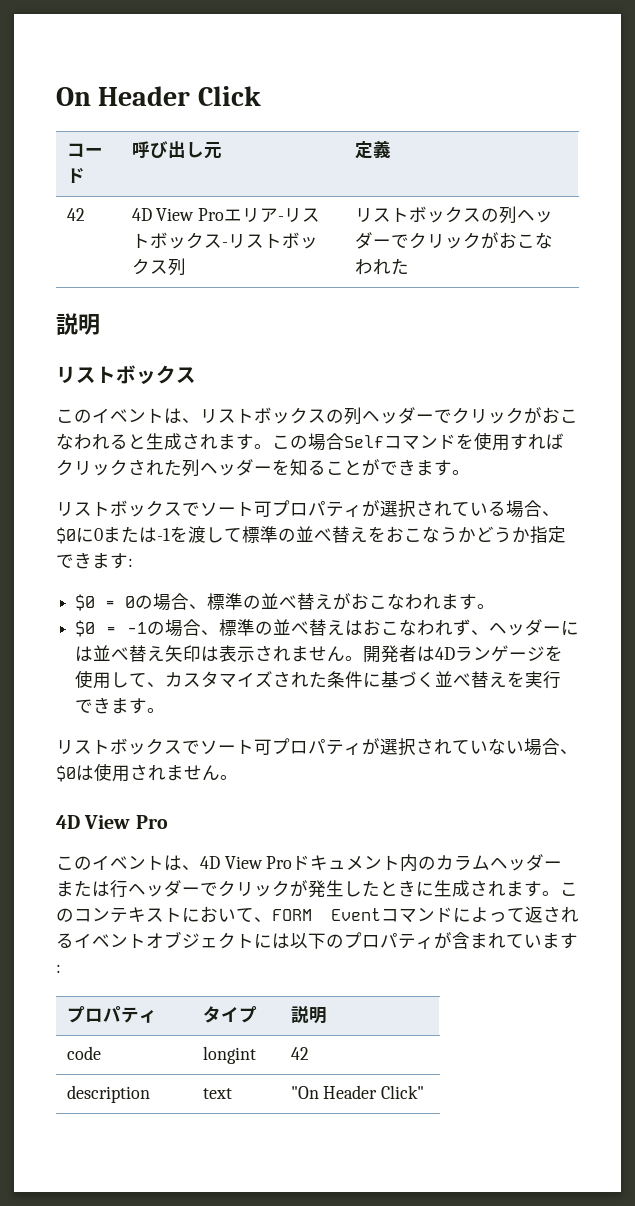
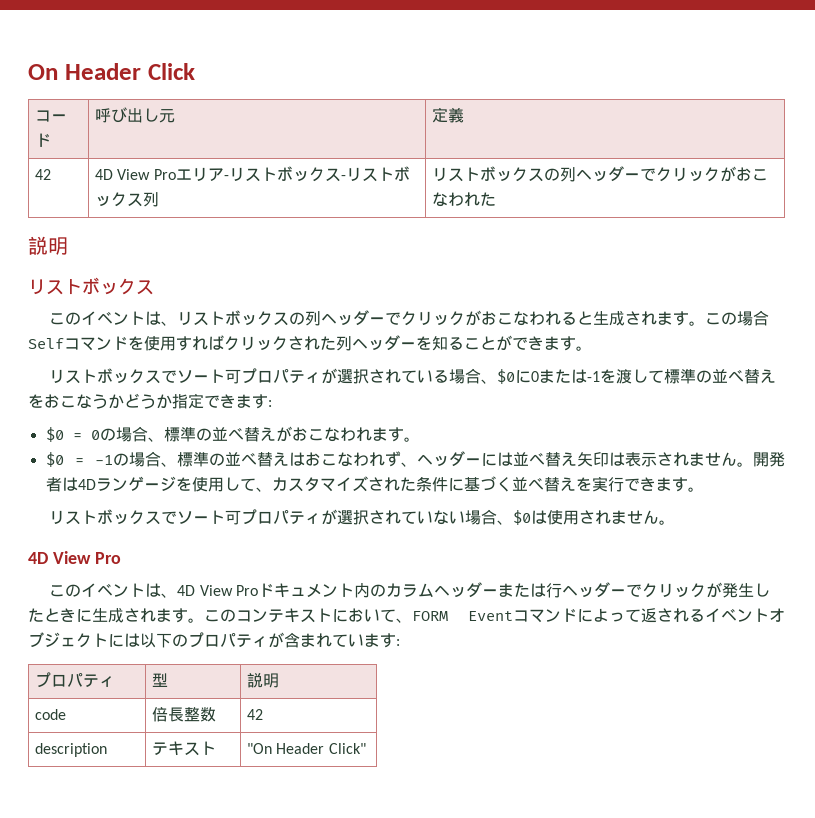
- プロパティ | タイプ | 説明
+ プロパティ | 型 | 説明
- code | longint | 42
+ code | 倍長整数 | 42
- description | text | "On Header Click"
+ description | テキスト | "On Header Click"

